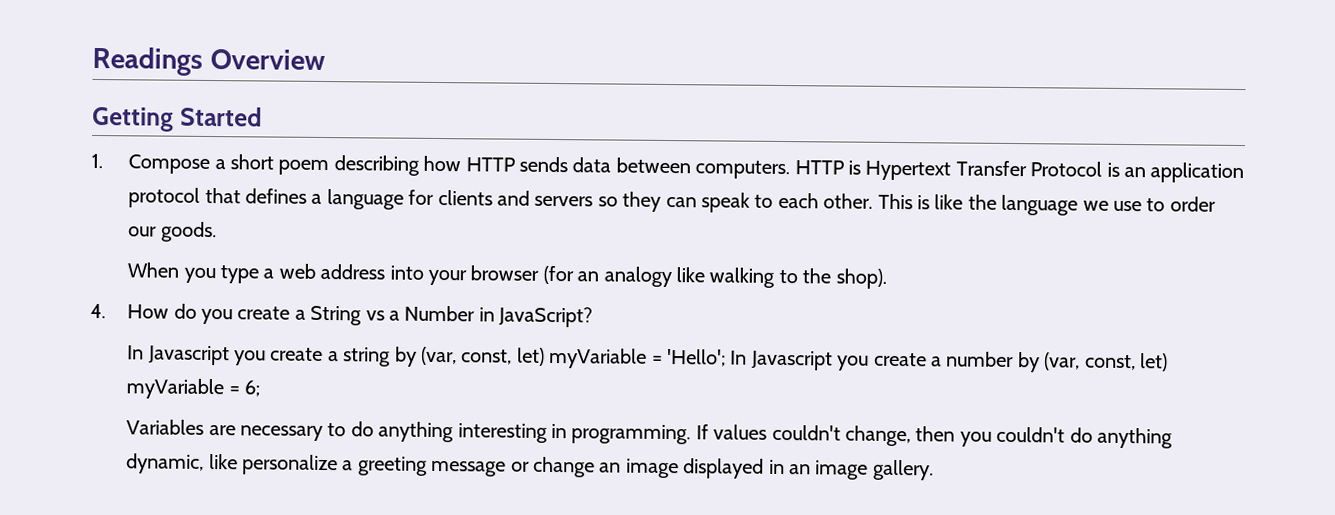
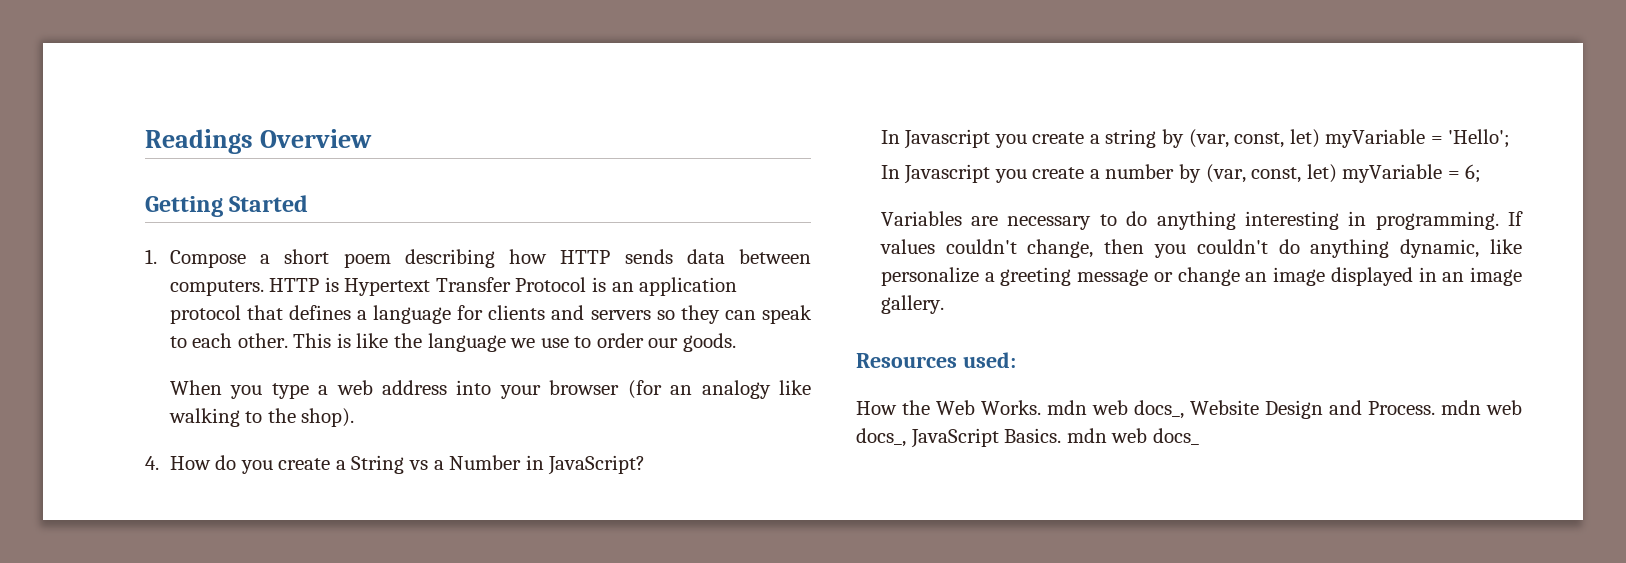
- In Javascript you create a string by (var, const, let) myVariable = 'Hello'; In Javascript you create a number by (var, const, let) myVariable = 6;
+ In Javascript you create a string by (var, const, let) myVariable = 'Hello';
+ In Javascript you create a number by (var, const, let) myVariable = 6;
+ Resources used:
+ How the Web Works. mdn web docs_, Website Design and Process. mdn web docs_, JavaScript Basics. mdn web docs_

